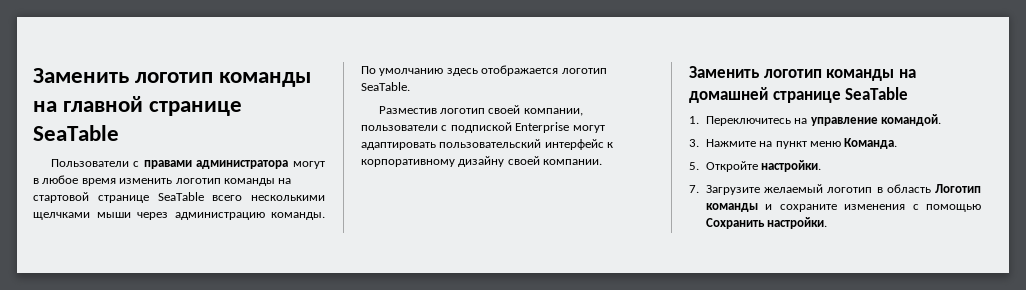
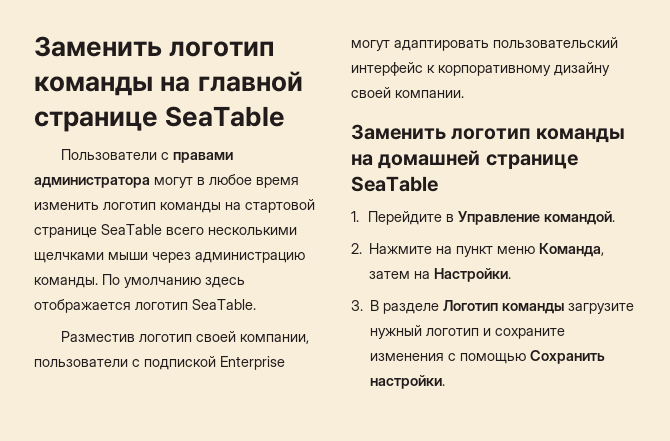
- 1. Переключитесь на управление командой.
+ 1. Перейдите в Управление командой.
- 3. Нажмите на пункт меню Команда.
- 5. Откройте настройки.
- 7. Загрузите желаемый логотип в область Логотип команды и сохраните изменения с помощью Сохранить настройки.
+ 2. Нажмите на пункт меню Команда, затем на Настройки.
+ 3. В разделе Логотип команды загрузите нужный логотип и сохраните изменения с помощью Сохранить настройки.

